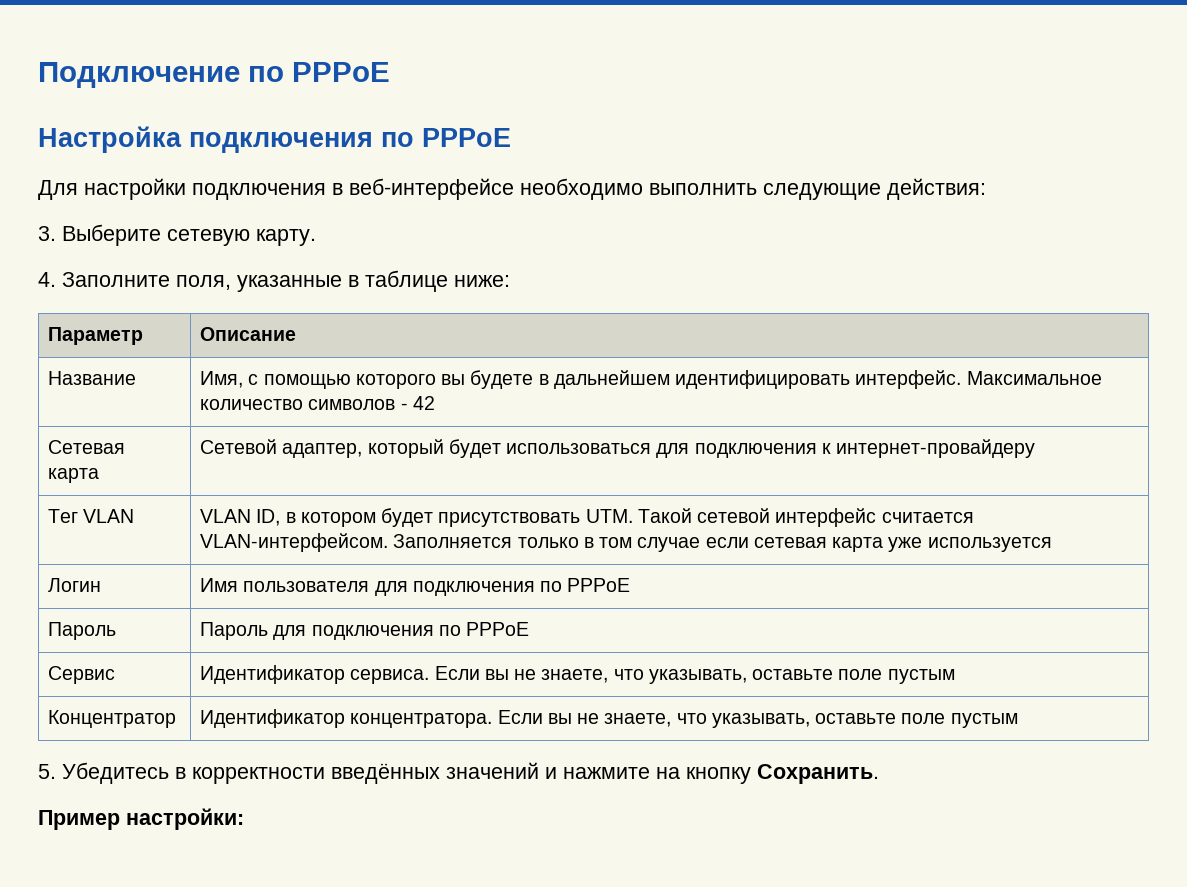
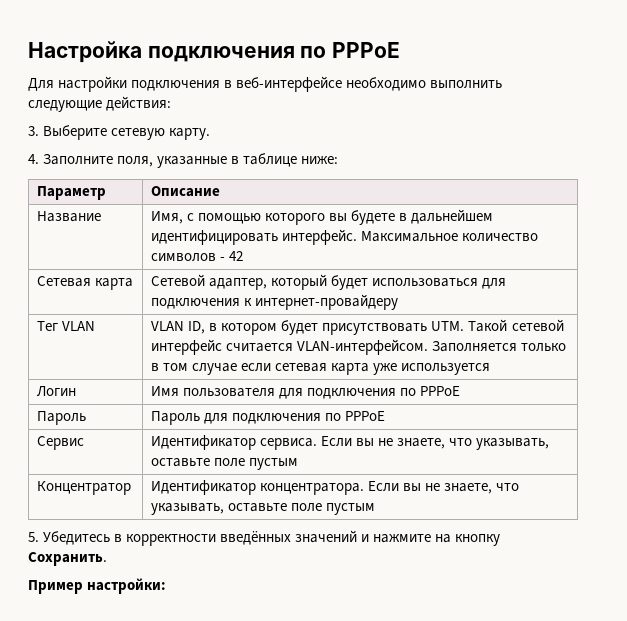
- Подключение по PPPoE

